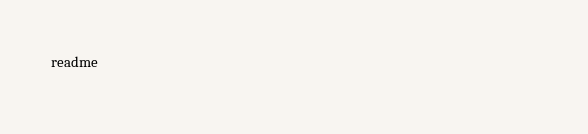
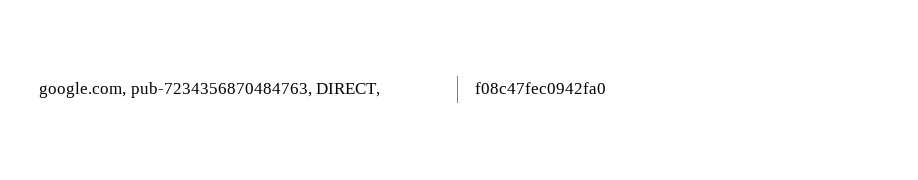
- readme
+ google.com, pub-7234356870484763, DIRECT, f08c47fec0942fa0

